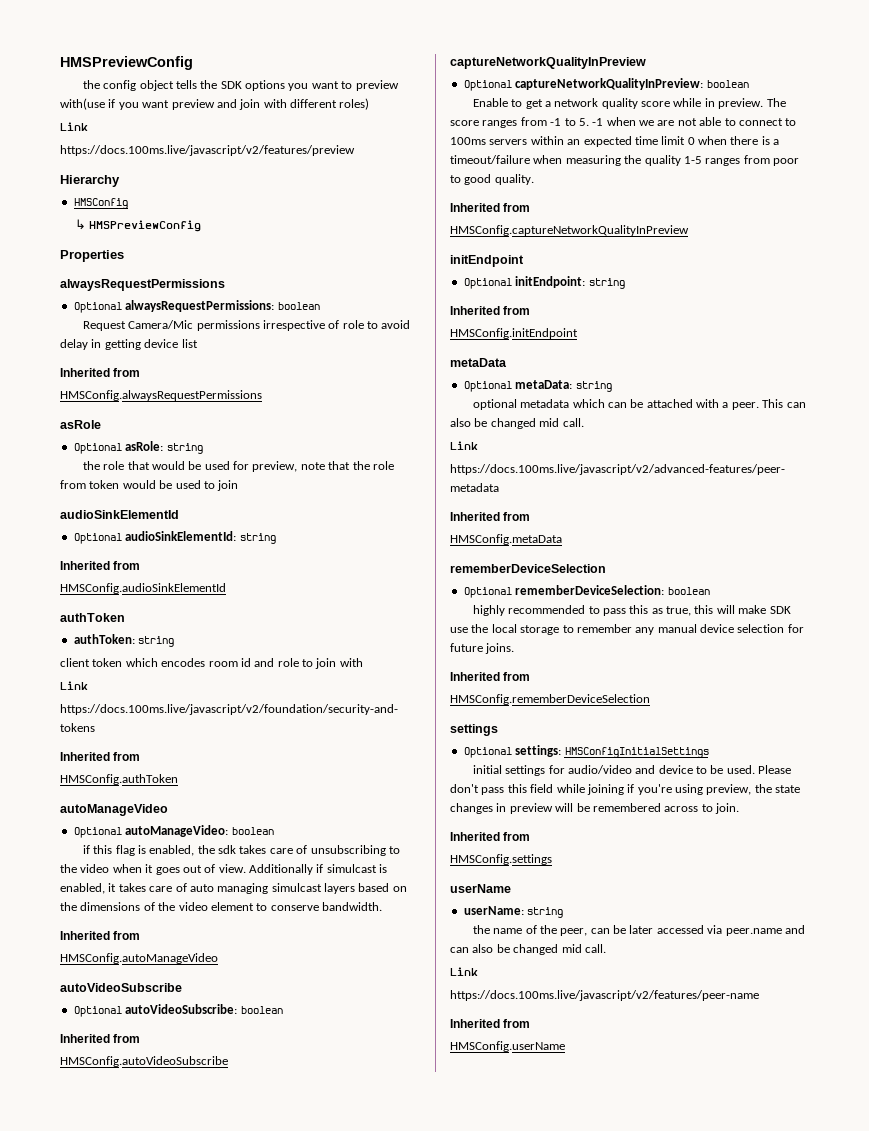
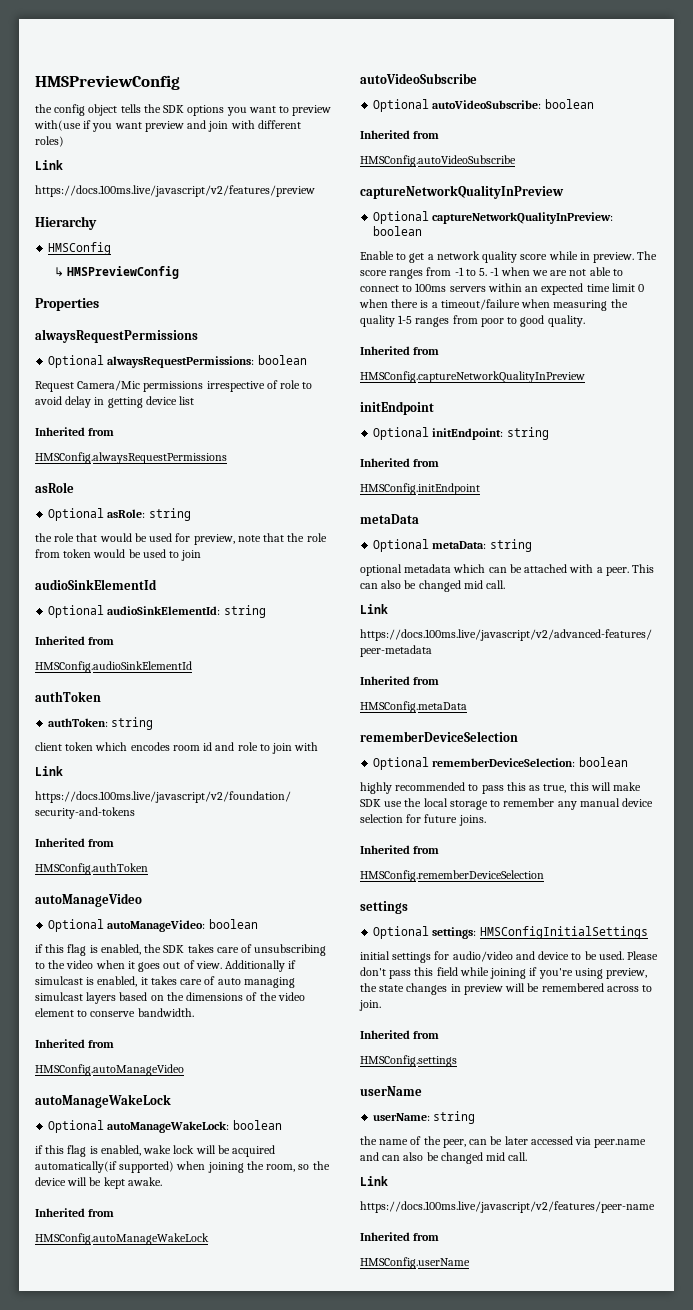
- if this flag is enabled, the sdk takes care of unsubscribing to the video when it goes out of view.
+ if this flag is enabled, the SDK takes care of unsubscribing to the video when it goes out of view.
+ autoManageWakeLock
+ Optional autoManageWakeLock: boolean
+ if this flag is enabled, wake lock will be acquired automatically(if supported) when joining the room, so the device will be kept awake.
+ Inherited from
+ HMSConfig.autoManageWakeLock

